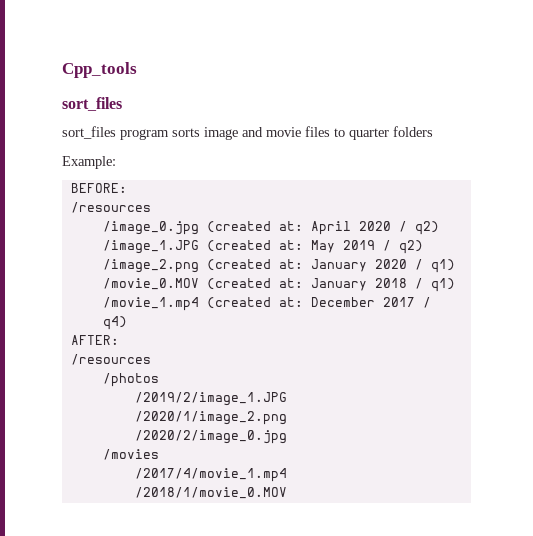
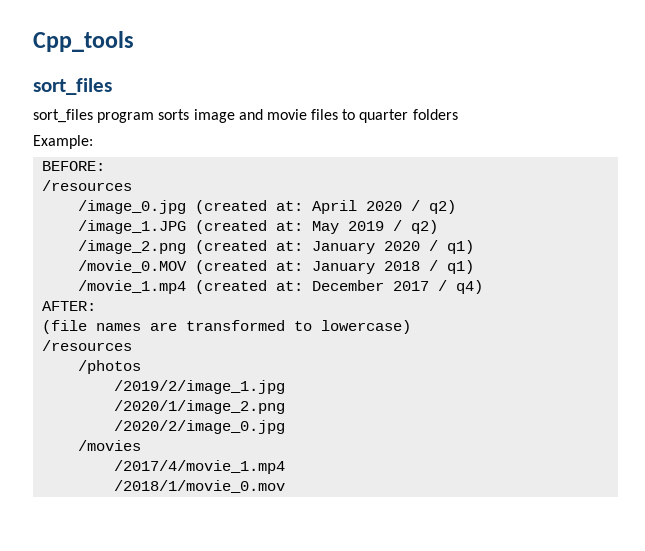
+ (file names are transformed to lowercase)
- /2019/2/image_1.JPG
+ /2019/2/image_1.jpg
- /2018/1/movie_0.MOV
+ /2018/1/movie_0.mov

